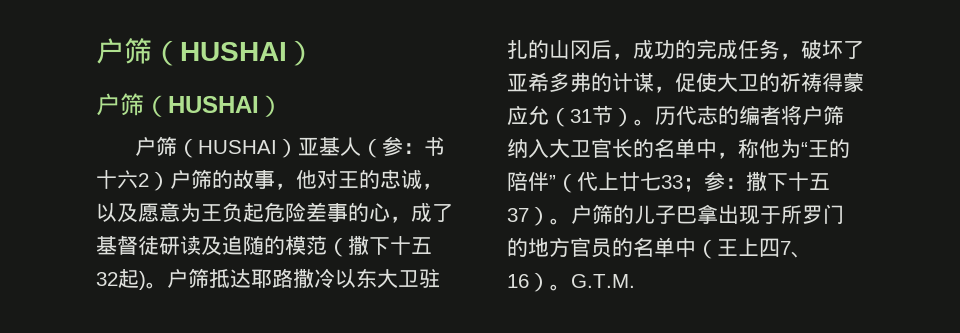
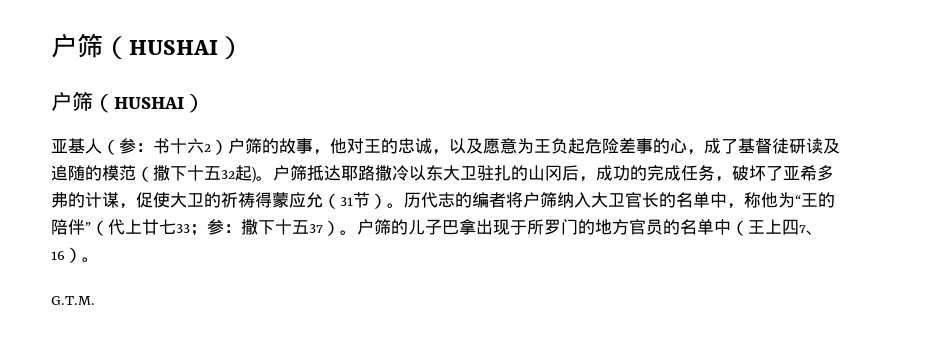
- 户筛（HUSHAI）亚基人（参：书十六2）户筛的故事，他对王的忠诚，以及愿意为王负起危险差事的心，成了基督徒研读及追随的模范（撒下十五32起)。
+ 亚基人（参：书十六2）户筛的故事，他对王的忠诚，以及愿意为王负起危险差事的心，成了基督徒研读及追随的模范（撒下十五32起)。
- 户筛的儿子巴拿出现于所罗门的地方官员的名单中（王上四7、16）。G.T.M.
+ 户筛的儿子巴拿出现于所罗门的地方官员的名单中（王上四7、16）。
+ G.T.M.

